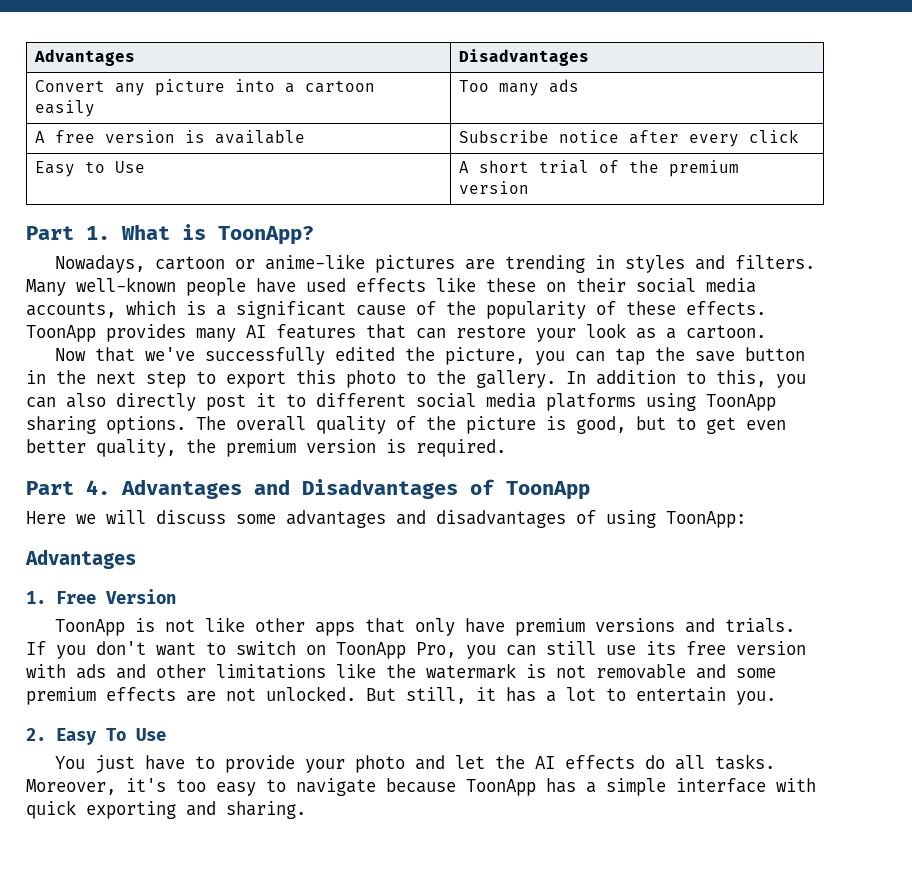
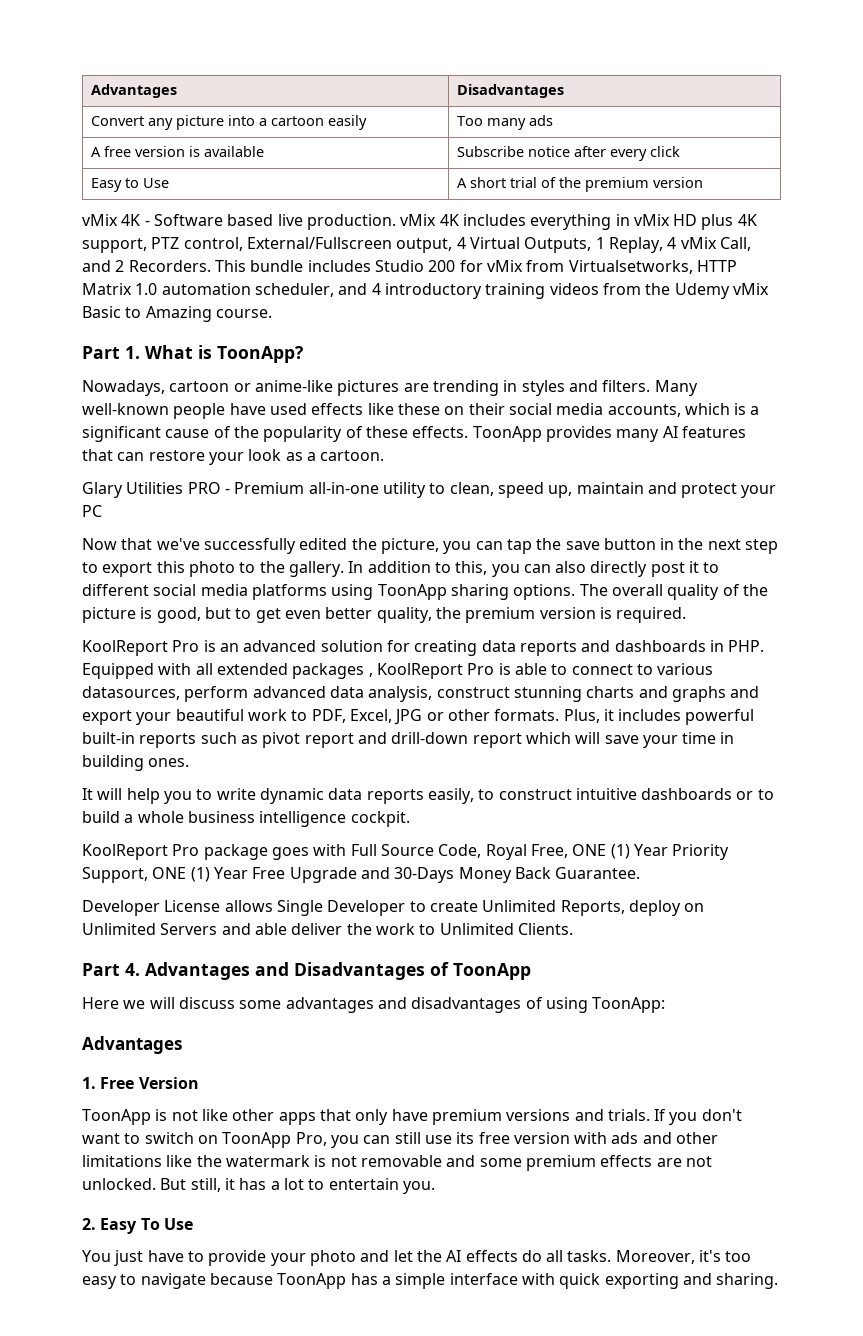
+ vMix 4K - Software based live production. vMix 4K includes everything in vMix HD plus 4K support, PTZ control, External/Fullscreen output, 4 Virtual Outputs, 1 Replay, 4 vMix Call, and 2 Recorders. This bundle includes Studio 200 for vMix from Virtualsetworks, HTTP Matrix 1.0 automation scheduler, and 4 introductory training videos from the Udemy vMix Basic to Amazing course.
+ Glary Utilities PRO - Premium all-in-one utility to clean, speed up, maintain and protect your PC
+ KoolReport Pro is an advanced solution for creating data reports and dashboards in PHP. Equipped with all extended packages , KoolReport Pro is able to connect to various datasources, perform advanced data analysis, construct stunning charts and graphs and export your beautiful work to PDF, Excel, JPG or other formats. Plus, it includes powerful built-in reports such as pivot report and drill-down report which will save your time in building ones.
+ It will help you to write dynamic data reports easily, to construct intuitive dashboards or to build a whole business intelligence cockpit.
+ KoolReport Pro package goes with Full Source Code, Royal Free, ONE (1) Year Priority Support, ONE (1) Year Free Upgrade and 30-Days Money Back Guarantee.
+ Developer License allows Single Developer to create Unlimited Reports, deploy on Unlimited Servers and able deliver the work to Unlimited Clients.

